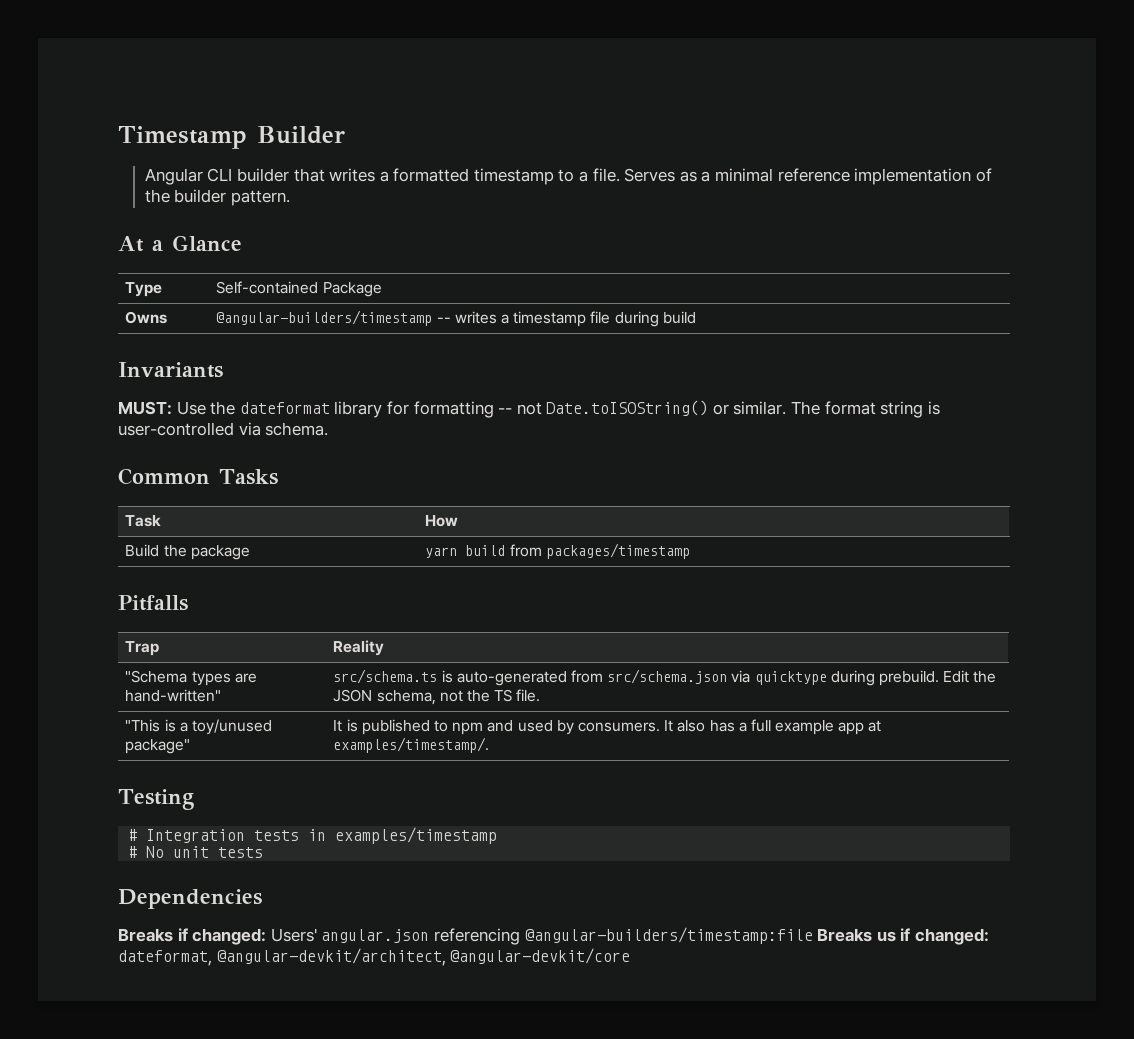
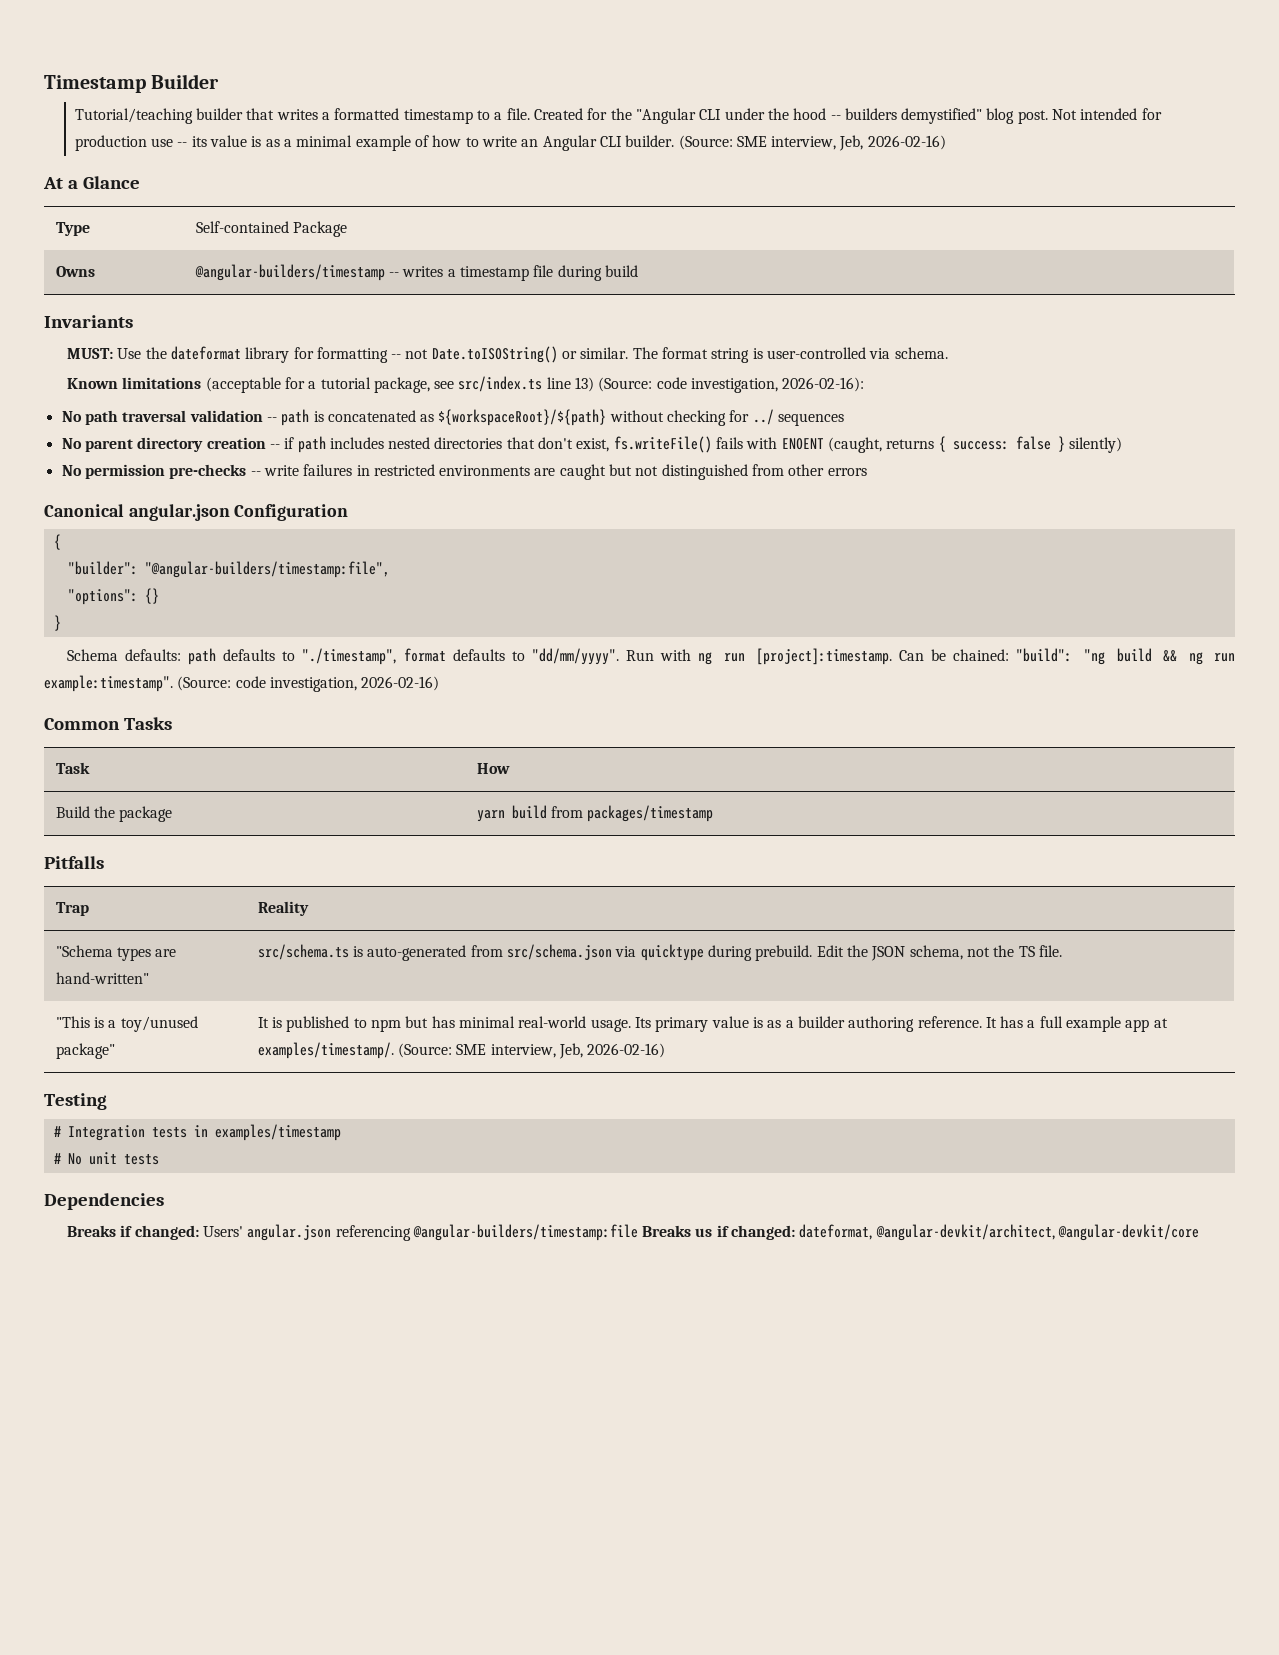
- Angular CLI builder that writes a formatted timestamp to a file.
+ Tutorial/teaching builder that writes a formatted timestamp to a file.
- Serves as a minimal reference implementation of the builder pattern.
+ Created for the "Angular CLI under the hood -- builders demystified" blog post. Not intended for production use -- its value is as a minimal example of how to write an Angular CLI builder. (Source: SME interview, Jeb, 2026-02-16)
+ Known limitations (acceptable for a tutorial package, see src/index.ts line 13) (Source: code investigation, 2026-02-16):
+ No path traversal validation -- path is concatenated as ${workspaceRoot}/${path} without checking for ../ sequences
+ No parent directory creation -- if path includes nested directories that don't exist, fs.writeFile() fails with ENOENT (caught, returns { success: false } silently)
+ No permission pre-checks -- write failures in restricted environments are caught but not distinguished from other errors
+ Canonical angular.json Configuration
+ {
+ "builder": "@angular-builders/timestamp:file",
+ "options": {}
+ }
+ Schema defaults: path defaults to "./timestamp", format defaults to "dd/mm/yyyy". Run with ng run [project]:timestamp. Can be chained: "build": "ng build && ng run example:timestamp". (Source: code investigation, 2026-02-16)
- "This is a toy/unused package" | It is published to npm and used by consumers. It also has a full example app at examples/timestamp/.
+ "This is a toy/unused package" | It is published to npm but has minimal real-world usage. Its primary value is as a builder authoring reference. It has a full example app at examples/timestamp/. (Source: SME interview, Jeb, 2026-02-16)

